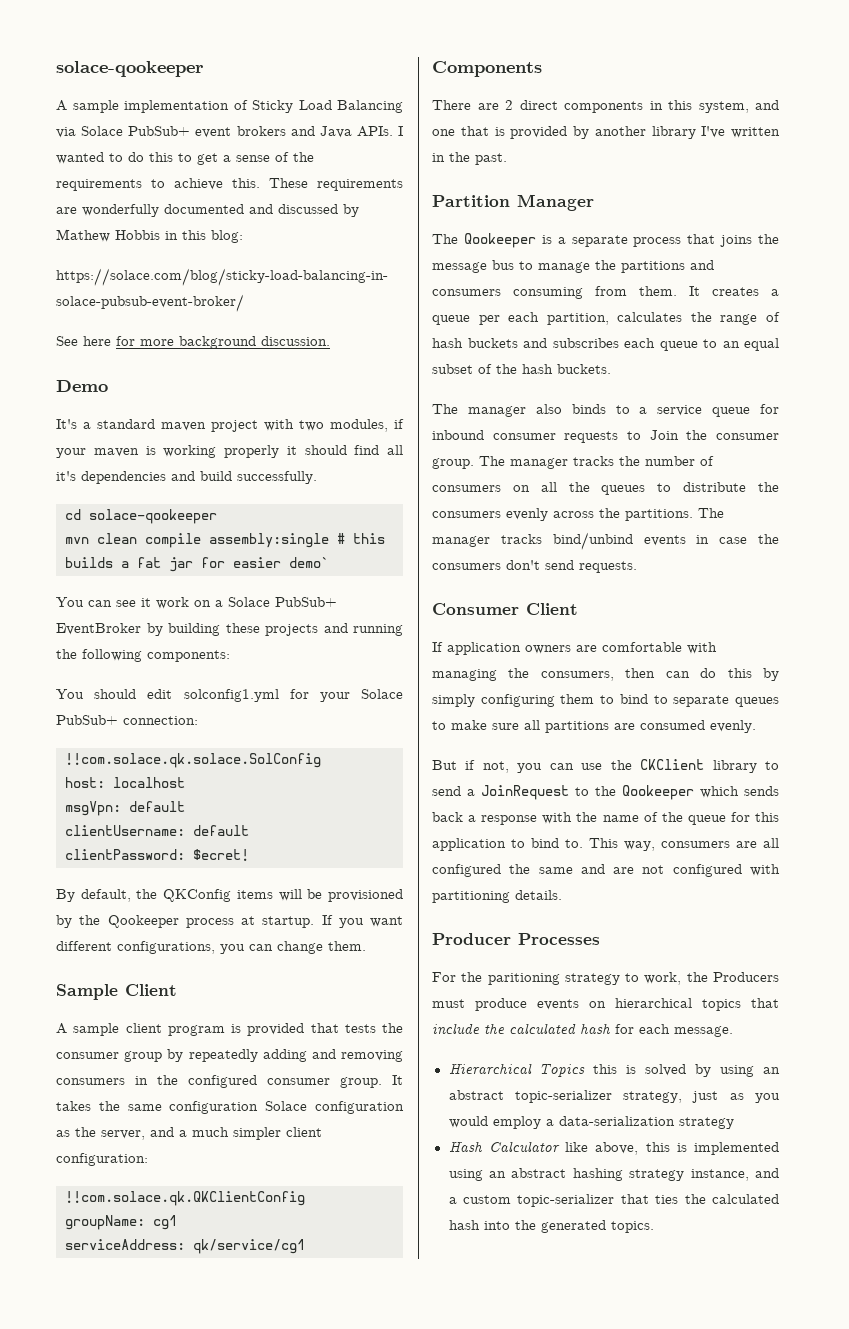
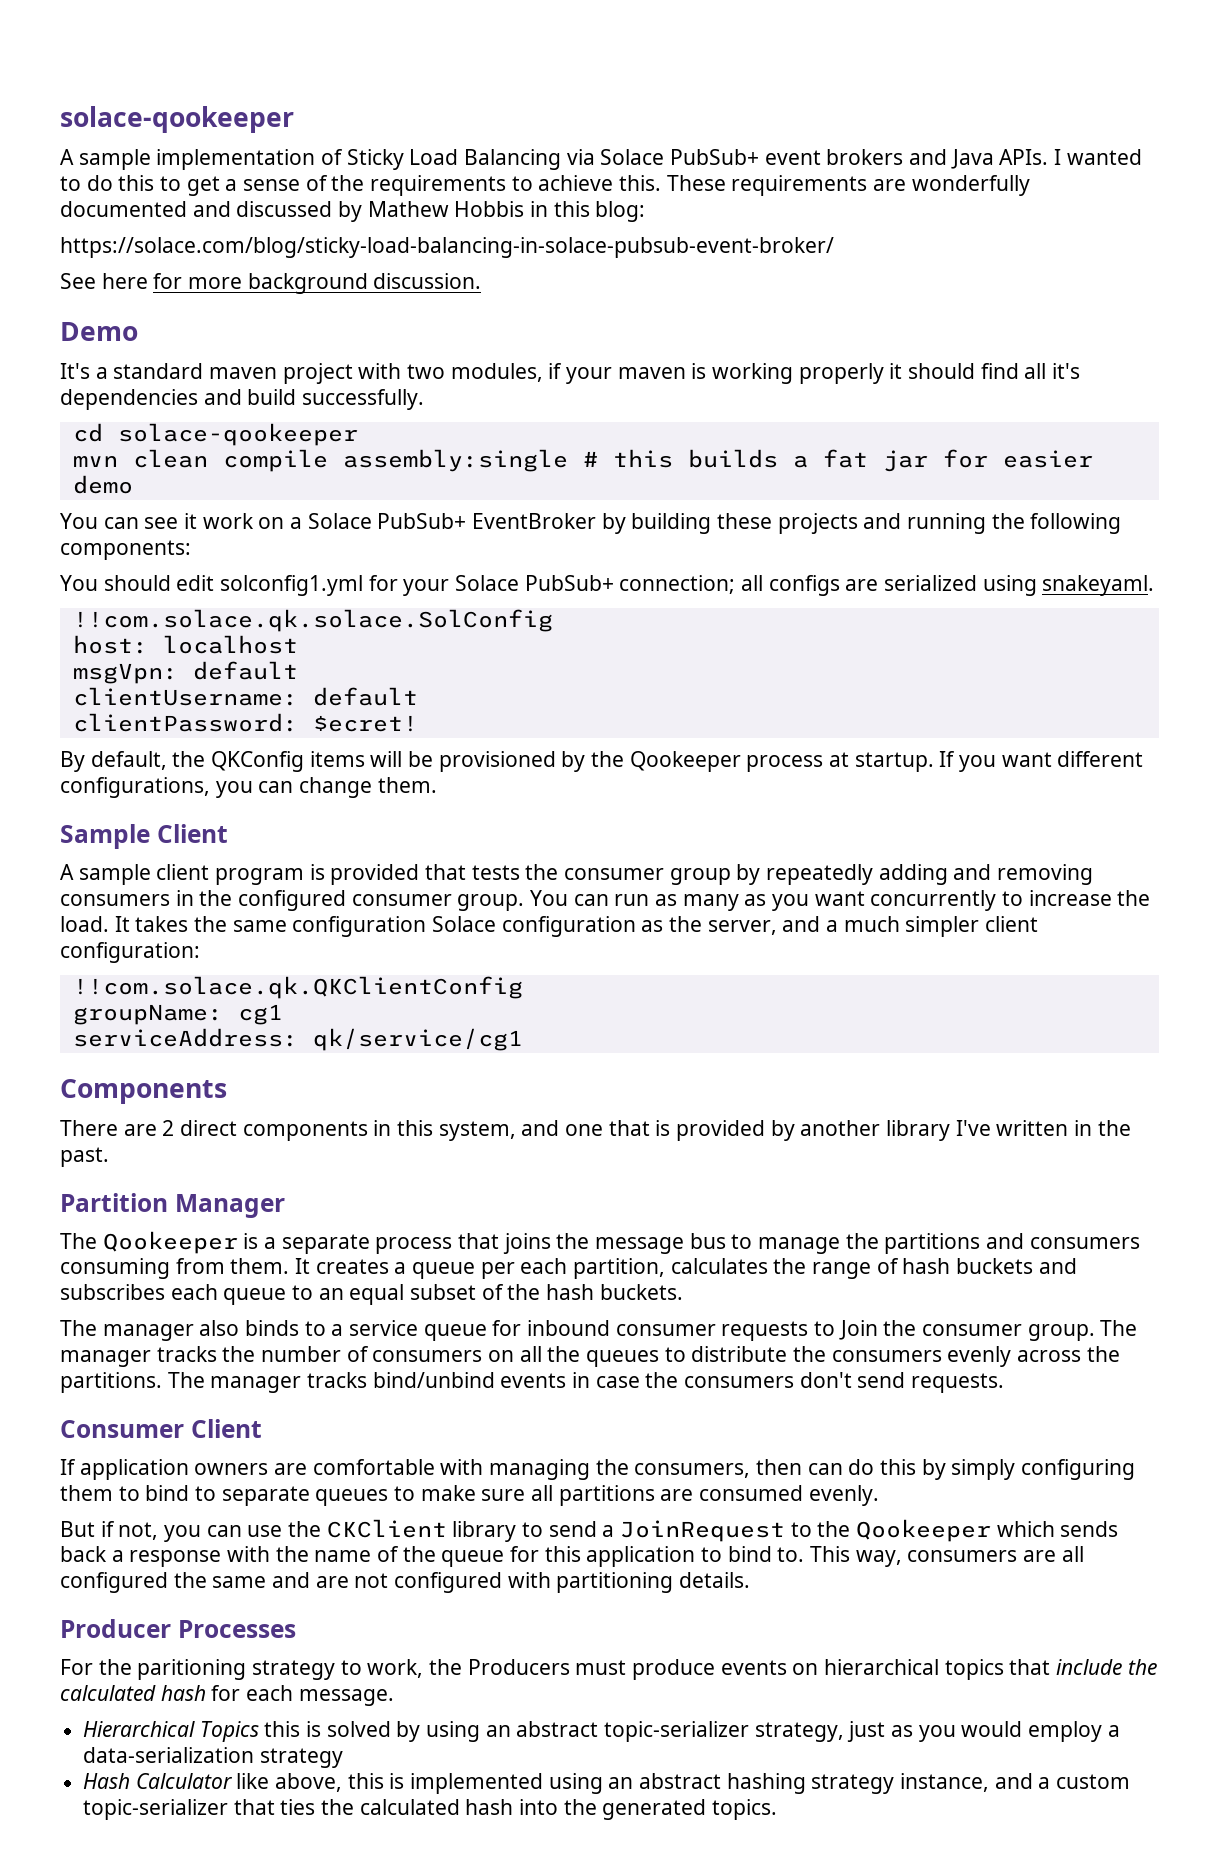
- mvn clean compile assembly:single # this builds a fat jar for easier demo`
+ mvn clean compile assembly:single # this builds a fat jar for easier demo
- You should edit solconfig1.yml for your Solace PubSub+ connection:
+ You should edit solconfig1.yml for your Solace PubSub+ connection; all configs are serialized using snakeyaml.
+ You can run as many as you want concurrently to increase the load.

